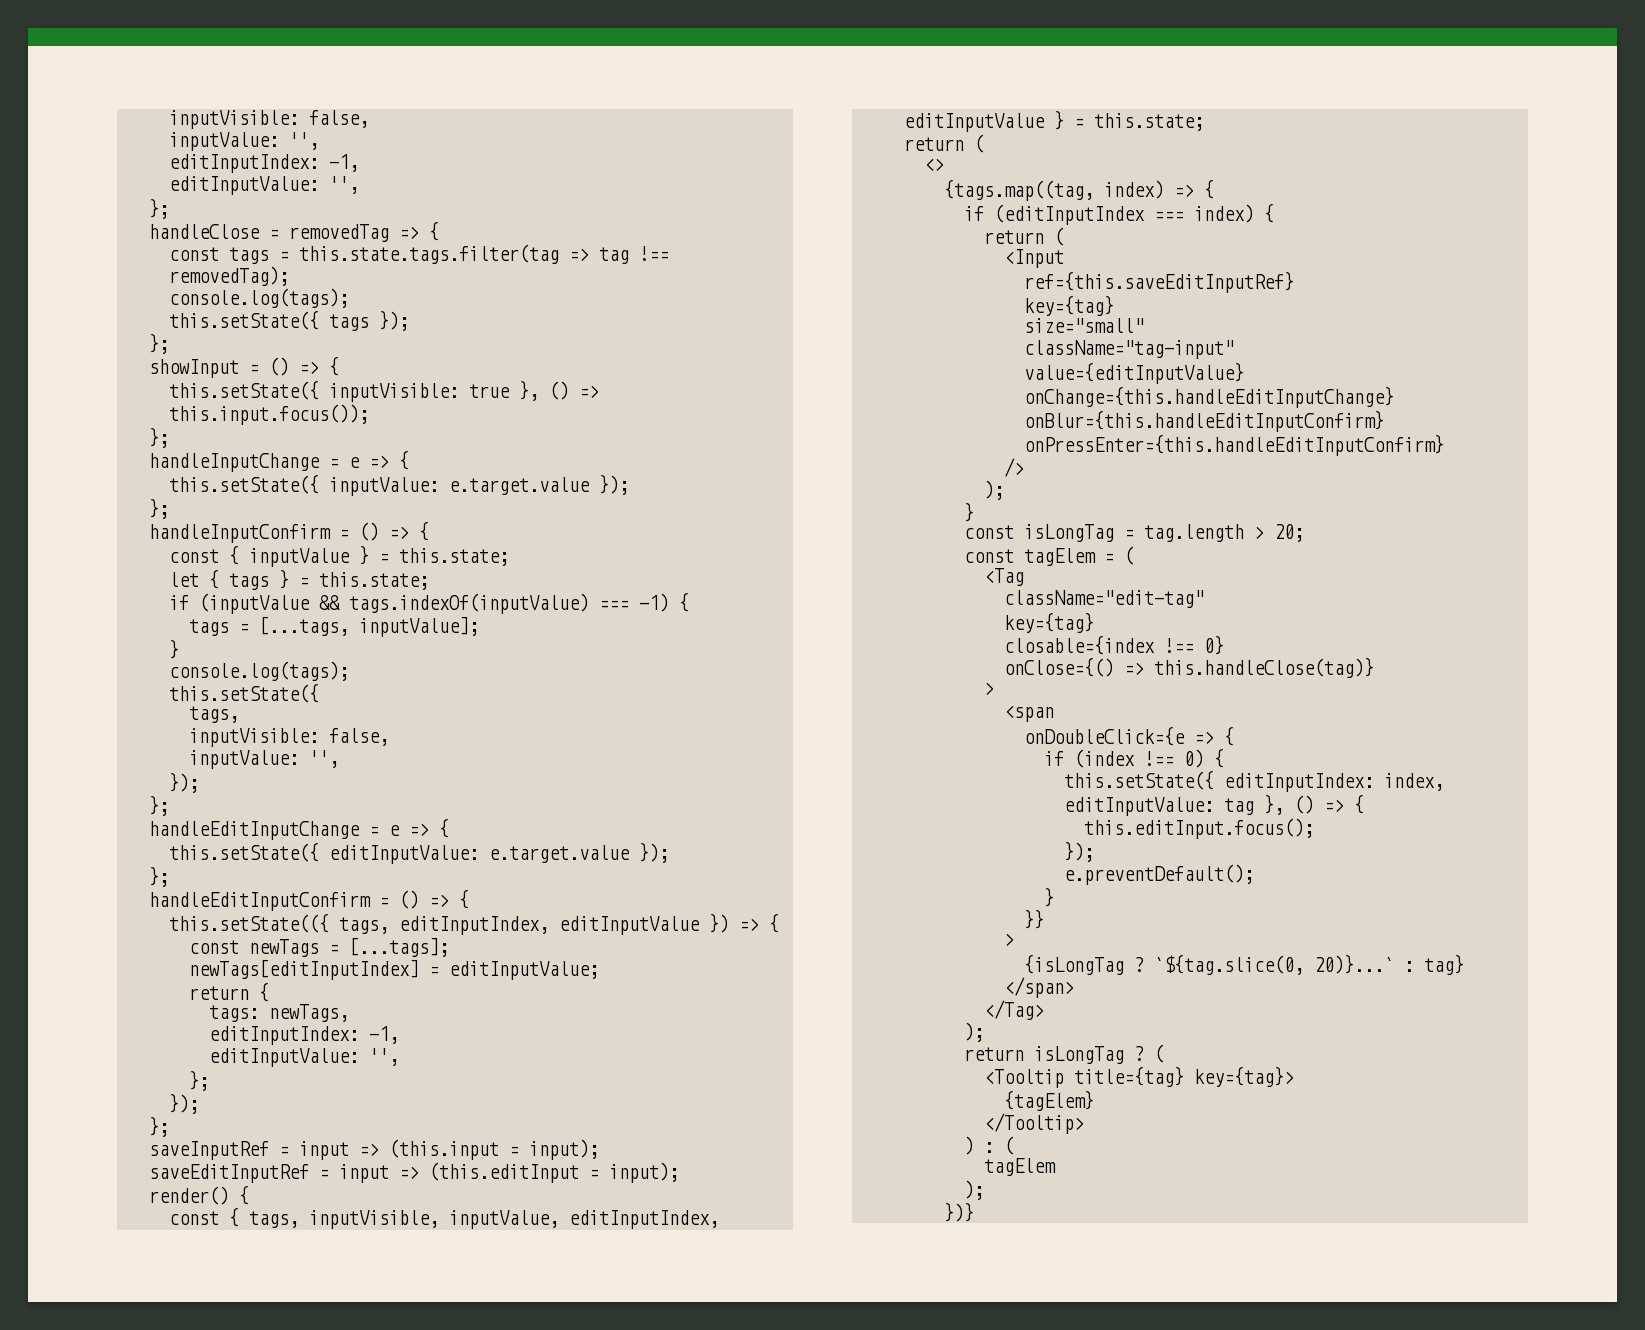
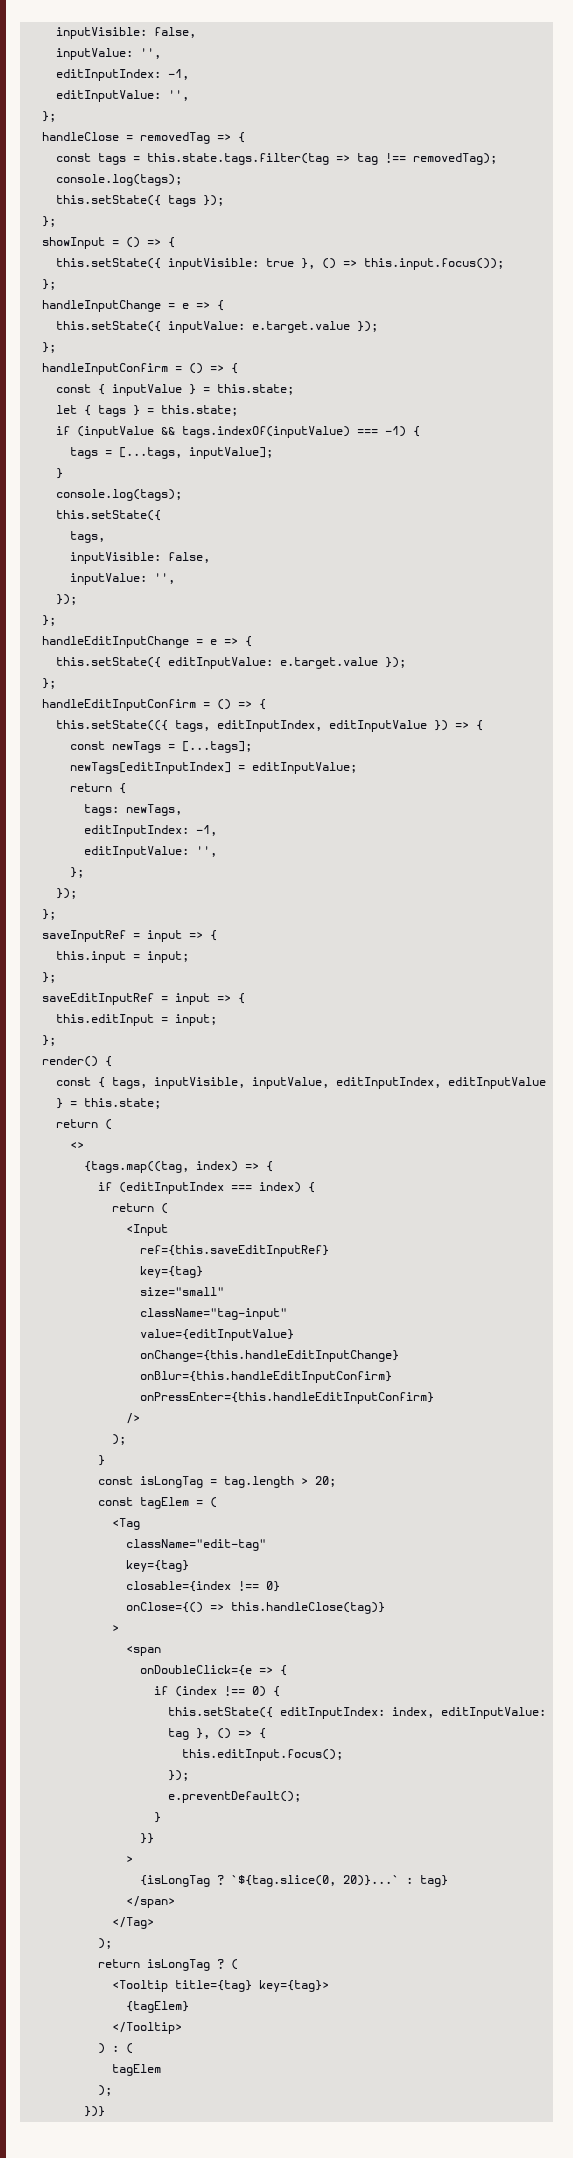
- saveInputRef = input => (this.input = input);
+ saveInputRef = input => {
+ this.input = input;
+ };
- saveEditInputRef = input => (this.editInput = input);
+ saveEditInputRef = input => {
+ this.editInput = input;
+ };

